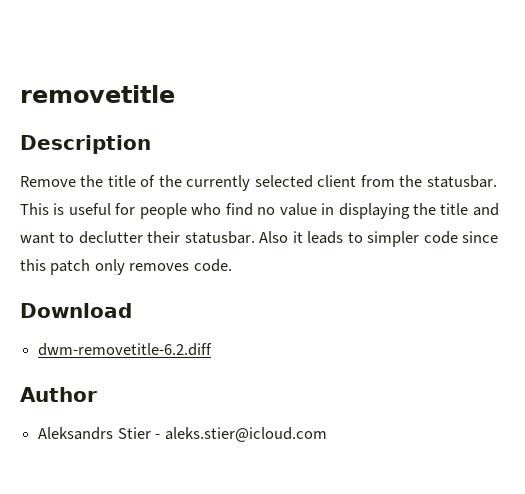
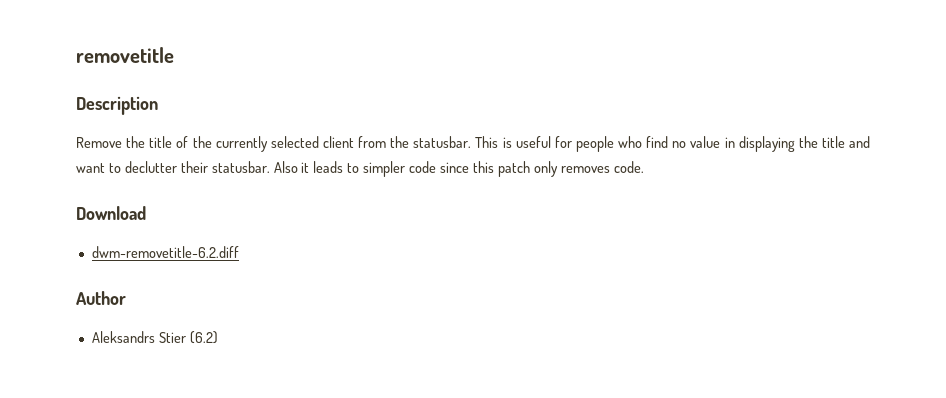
- Aleksandrs Stier - aleks.stier@icloud.com
+ Aleksandrs Stier (6.2)

